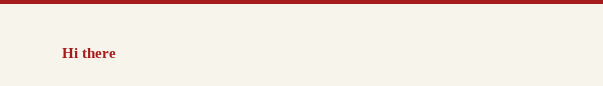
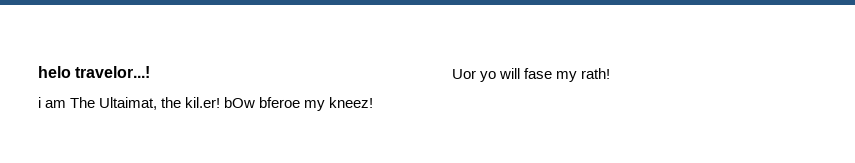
- Hi there
+ helo travelor...!
+ i am The Ultaimat, the kil.er! bOw bferoe my kneez!
+ Uor yo will fase my rath!

